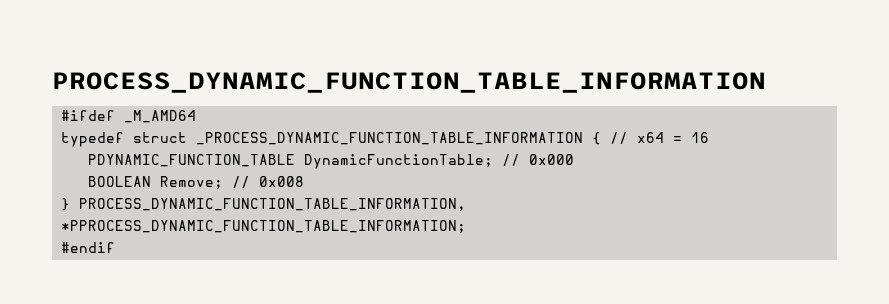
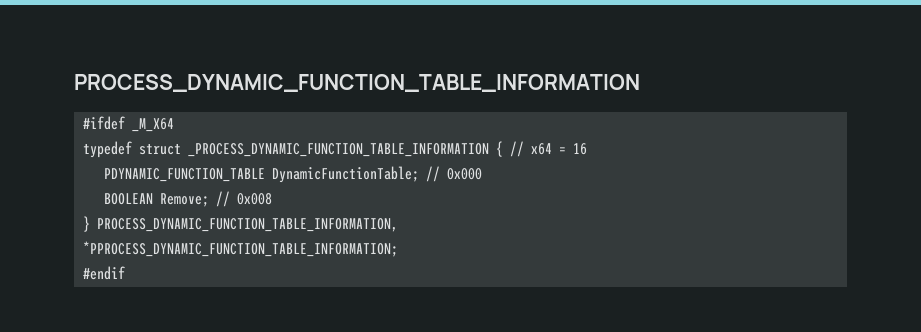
- #ifdef _M_AMD64
+ #ifdef _M_X64

